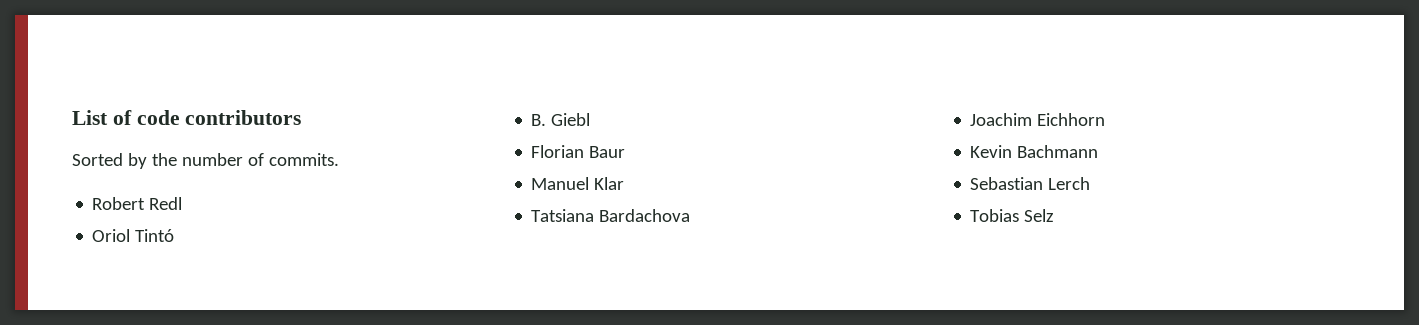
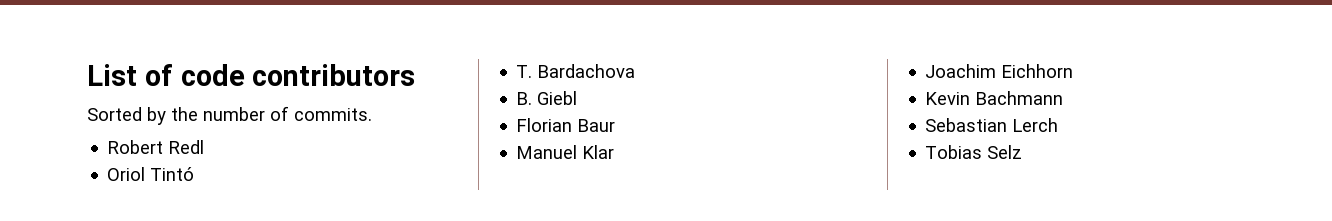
+ T. Bardachova
- Tatsiana Bardachova

